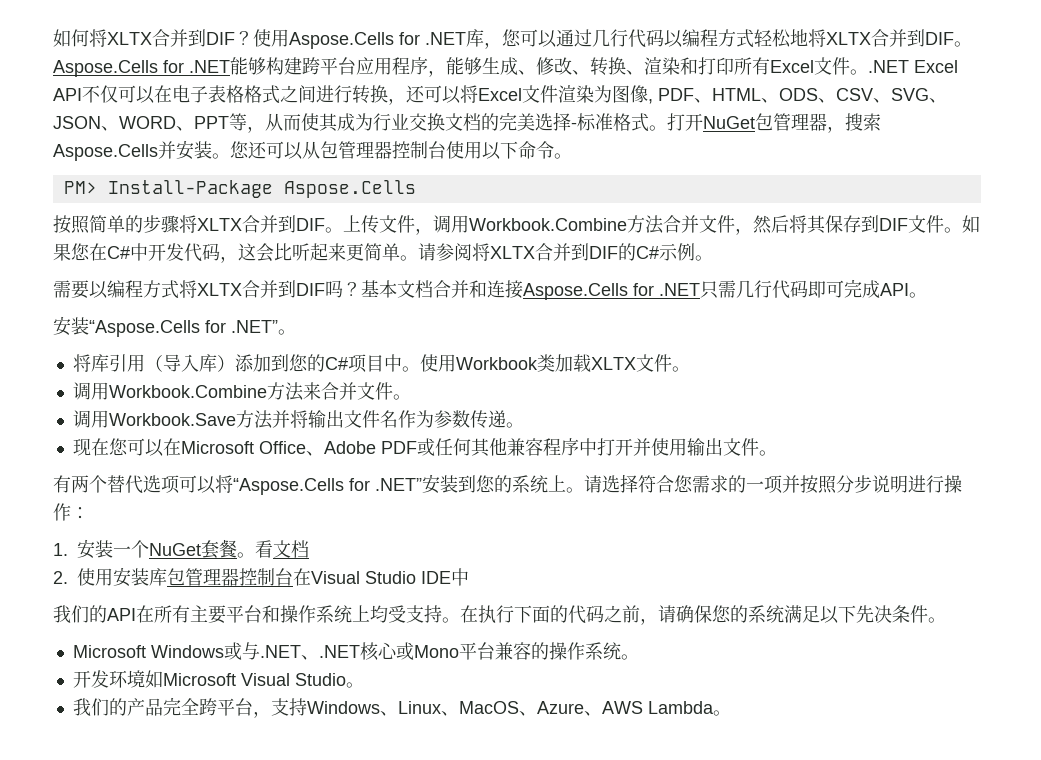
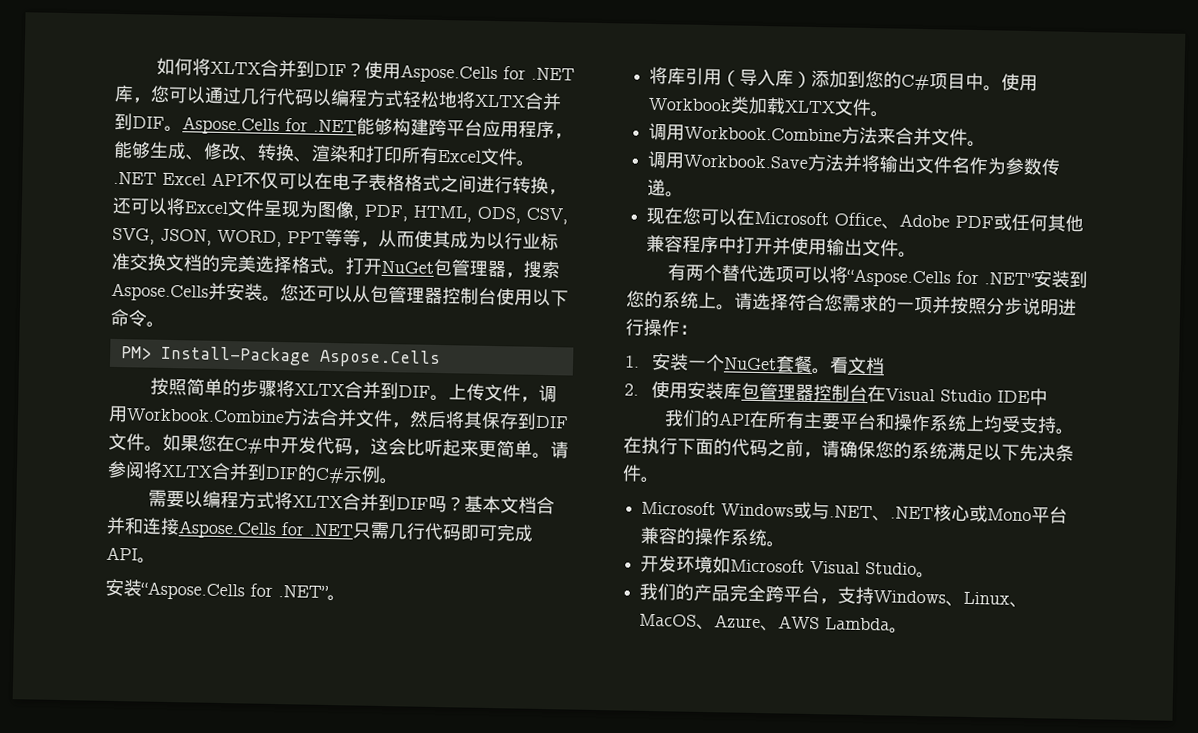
- Aspose.Cells for .NET能够构建跨平台应用程序，能够生成、修改、转换、渲染和打印所有Excel文件。.NET Excel API不仅可以在电子表格格式之间进行转换，还可以将Excel文件渲染为图像, PDF、HTML、ODS、CSV、SVG、JSON、WORD、PPT等，从而使其成为行业交换文档的完美选择-标准格式。
+ Aspose.Cells for .NET能够构建跨平台应用程序，能够生成、修改、转换、渲染和打印所有Excel文件。.NET Excel API不仅可以在电子表格格式之间进行转换，还可以将Excel文件呈现为图像, PDF, HTML, ODS, CSV, SVG, JSON, WORD, PPT等等，从而使其成为以行业标准交换文档的完美选择格式。

